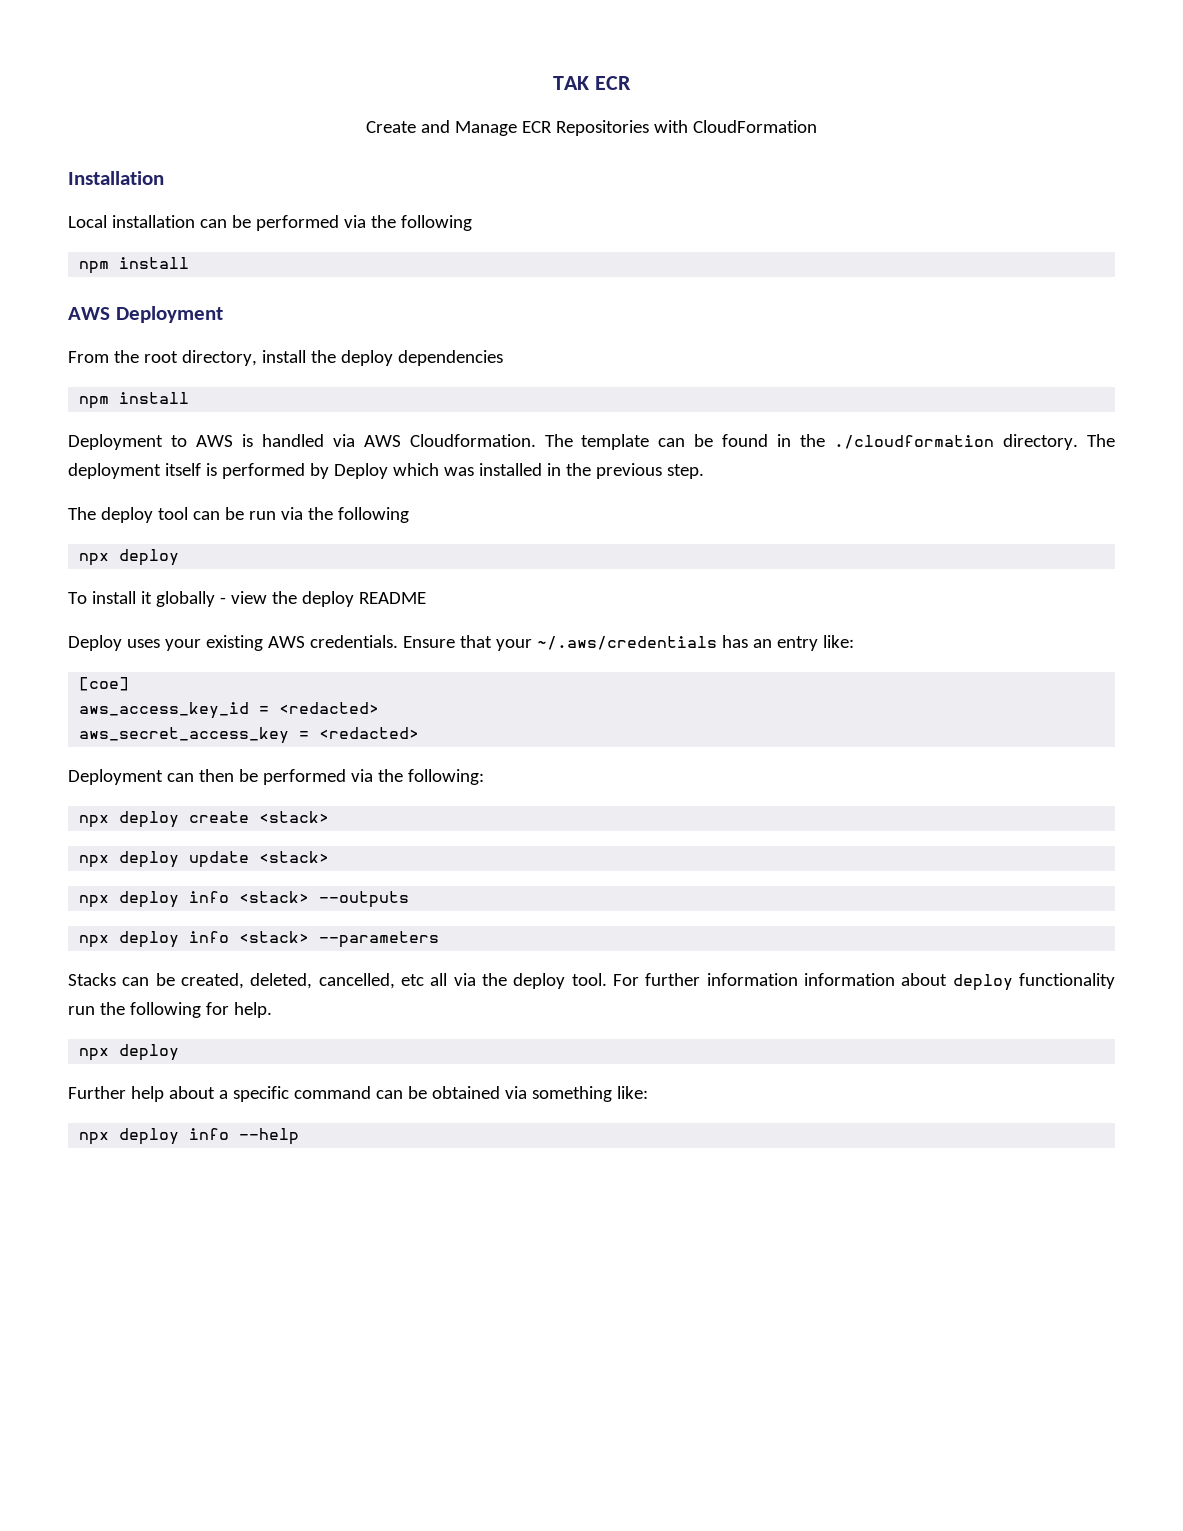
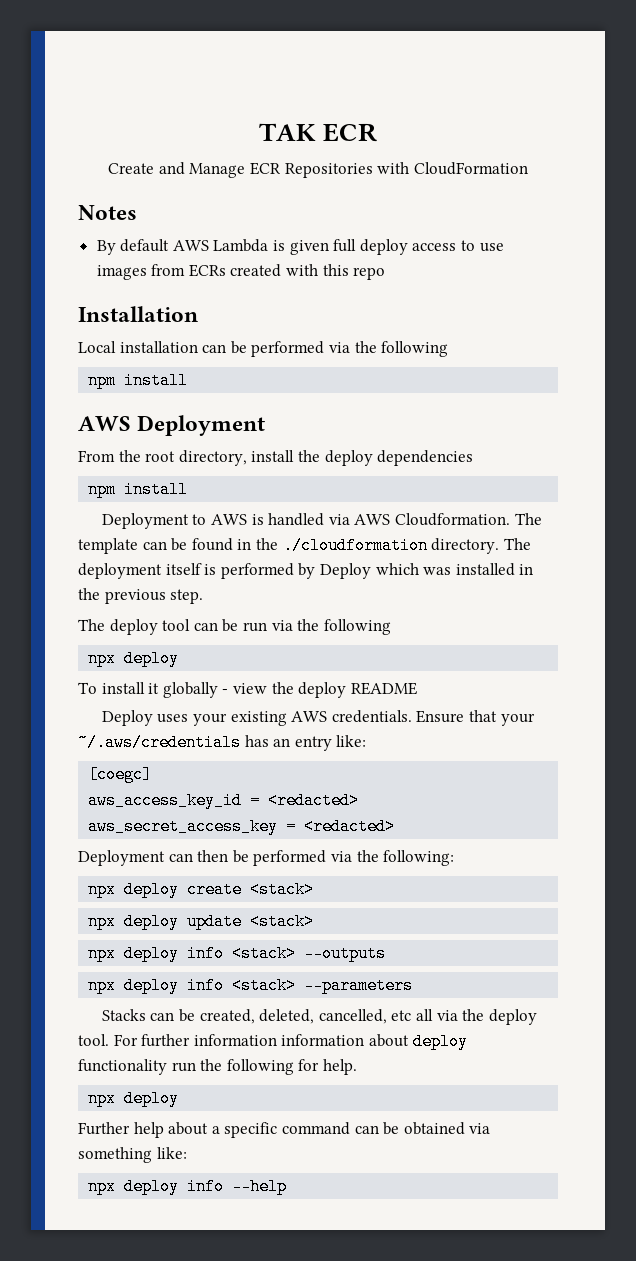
+ Notes
+ By default AWS Lambda is given full deploy access to use images from ECRs created with this repo
- [coe]
+ [coegc]

